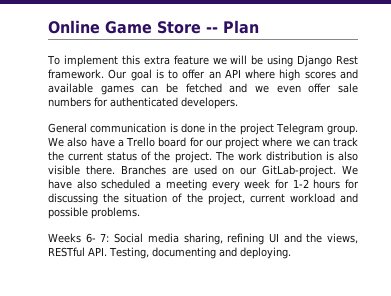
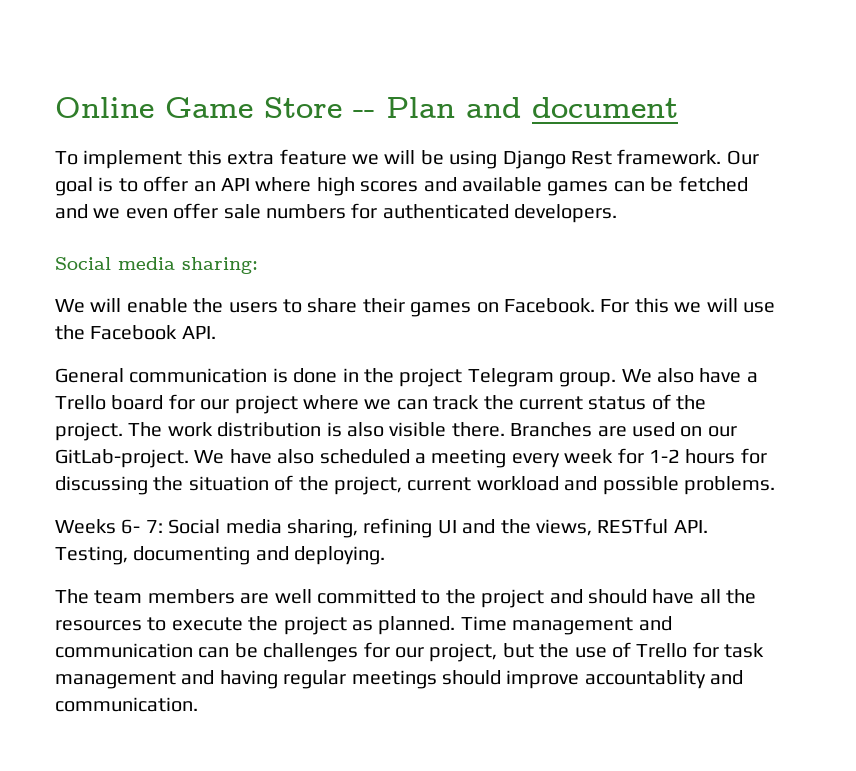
- Online Game Store -- Plan
+ Online Game Store -- Plan and document
+ Social media sharing:
+ We will enable the users to share their games on Facebook. For this we will use the Facebook API.
+ The team members are well committed to the project and should have all the resources to execute the project as planned. Time management and communication can be challenges for our project, but the use of Trello for task management and having regular meetings should improve accountablity and communication.

